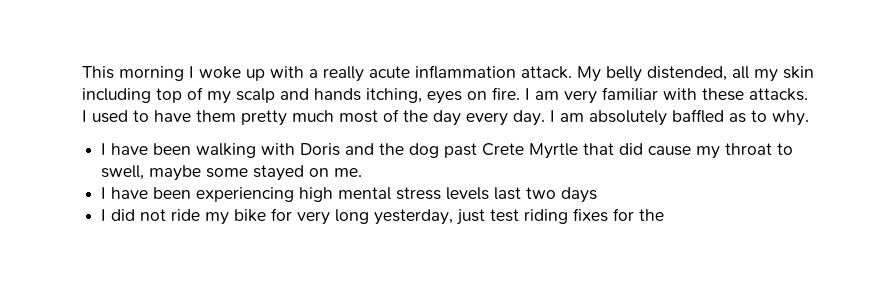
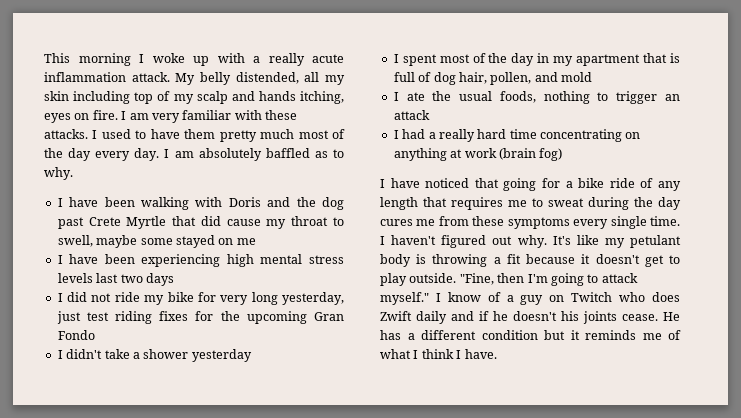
- I have been walking with Doris and the dog past Crete Myrtle that did cause my throat to swell, maybe some stayed on me.
+ I have been walking with Doris and the dog past Crete Myrtle that did cause my throat to swell, maybe some stayed on me
- I did not ride my bike for very long yesterday, just test riding fixes for the
+ I did not ride my bike for very long yesterday, just test riding fixes for the upcoming Gran Fondo
+ I didn't take a shower yesterday
+ I spent most of the day in my apartment that is full of dog hair, pollen, and mold
+ I ate the usual foods, nothing to trigger an attack
+ I had a really hard time concentrating on anything at work (brain fog)
+ I have noticed that going for a bike ride of any length that requires me to sweat during the day cures me from these symptoms every single time. I haven't figured out why. It's like my petulant body is throwing a fit because it doesn't get to play outside. "Fine, then I'm going to attack myself." I know of a guy on Twitch who does Zwift daily and if he doesn't his joints cease. He has a different condition but it reminds me of what I think I have.

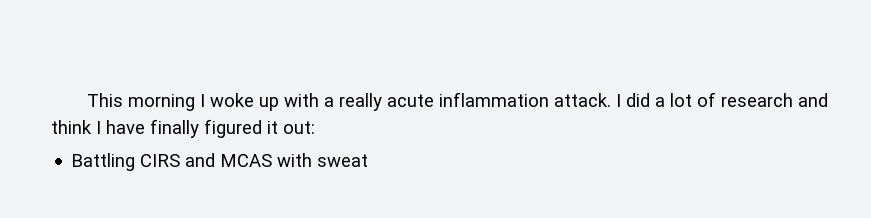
- My belly distended, all my skin including top of my scalp and hands itching, eyes on fire. I am very familiar with these attacks. I used to have them pretty much most of the day every day. I am absolutely baffled as to why.
- I have been walking with Doris and the dog past Crete Myrtle that did cause my throat to swell, maybe some stayed on me
- I have been experiencing high mental stress levels last two days
- I did not ride my bike for very long yesterday, just test riding fixes for the upcoming Gran Fondo
- I didn't take a shower yesterday
- I spent most of the day in my apartment that is full of dog hair, pollen, and mold
- I ate the usual foods, nothing to trigger an attack
- I had a really hard time concentrating on anything at work (brain fog)
- I have noticed that going for a bike ride of any length that requires me to sweat during the day cures me from these symptoms every single time. I haven't figured out why. It's like my petulant body is throwing a fit because it doesn't get to play outside. "Fine, then I'm going to attack myself." I know of a guy on Twitch who does Zwift daily and if he doesn't his joints cease. He has a different condition but it reminds me of what I think I have.
+ I did a lot of research and think I have finally figured it out:
+ Battling CIRS and MCAS with sweat

